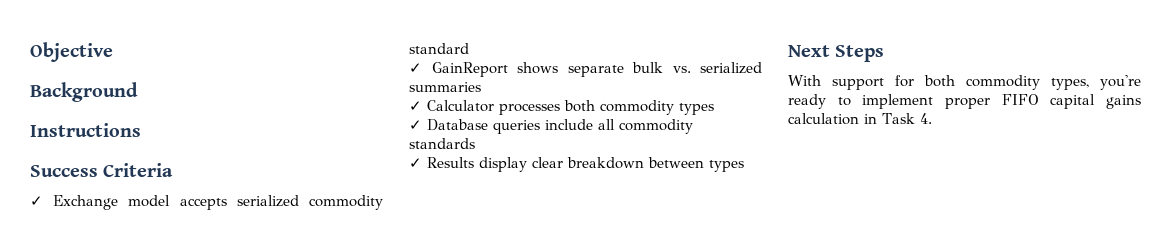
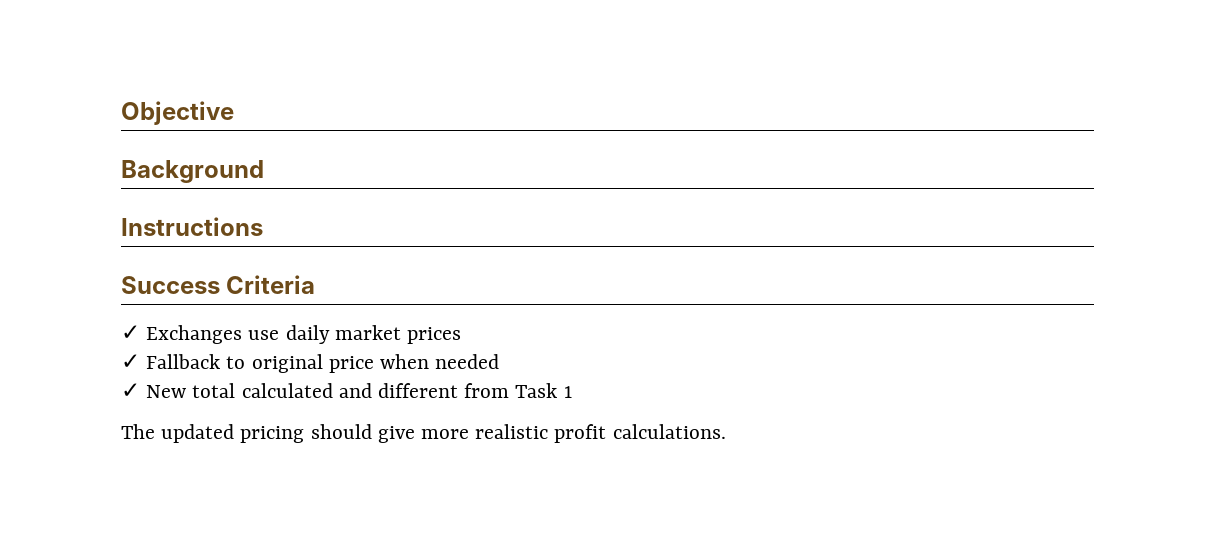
- ✓ Exchange model accepts serialized commodity standard
- ✓ GainReport shows separate bulk vs. serialized summaries
- ✓ Calculator processes both commodity types
- ✓ Database queries include all commodity standards
- ✓ Results display clear breakdown between types
- Next Steps
- With support for both commodity types, you're ready to implement proper FIFO capital gains calculation in Task 4.
+ ✓ Exchanges use daily market prices
+ ✓ Fallback to original price when needed
+ ✓ New total calculated and different from Task 1
+ The updated pricing should give more realistic profit calculations.

